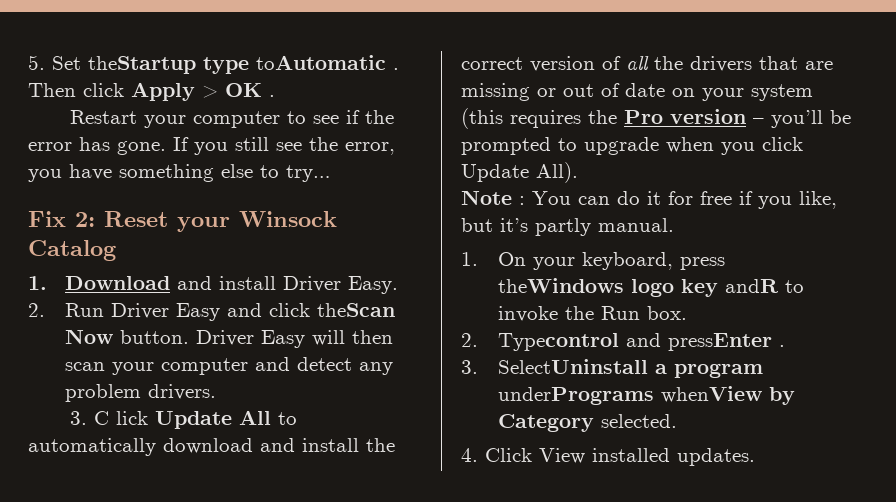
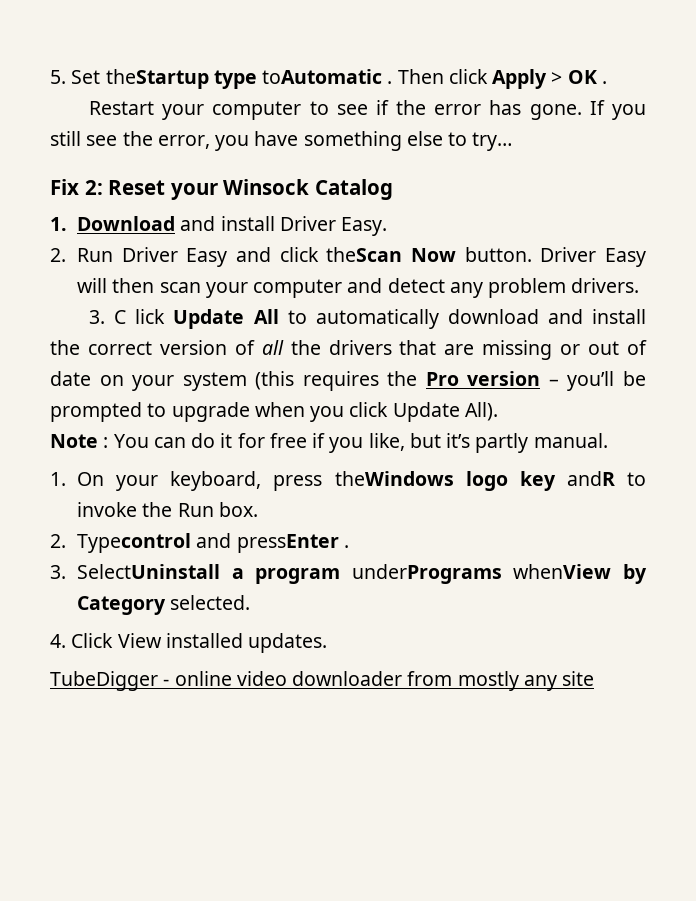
+ TubeDigger - online video downloader from mostly any site

